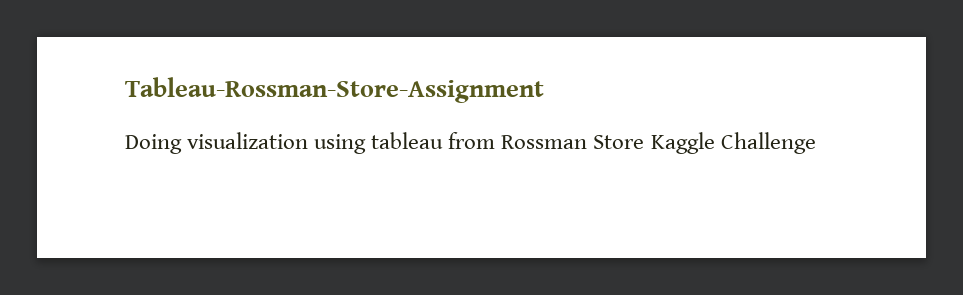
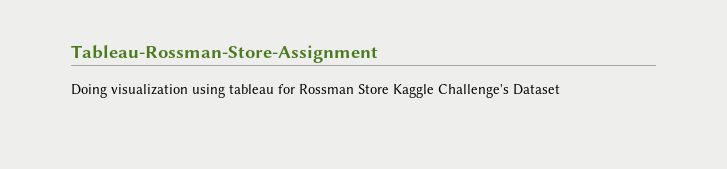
- Doing visualization using tableau from Rossman Store Kaggle Challenge
+ Doing visualization using tableau for Rossman Store Kaggle Challenge's Dataset

